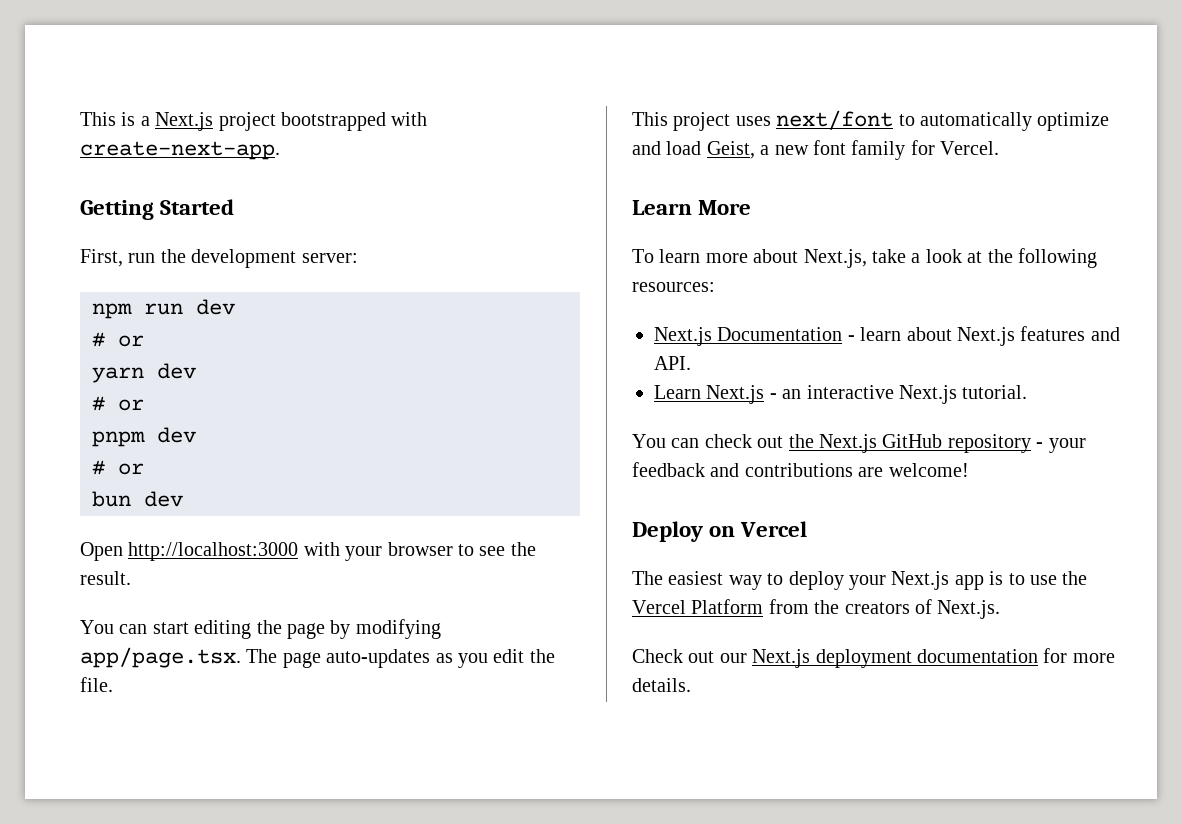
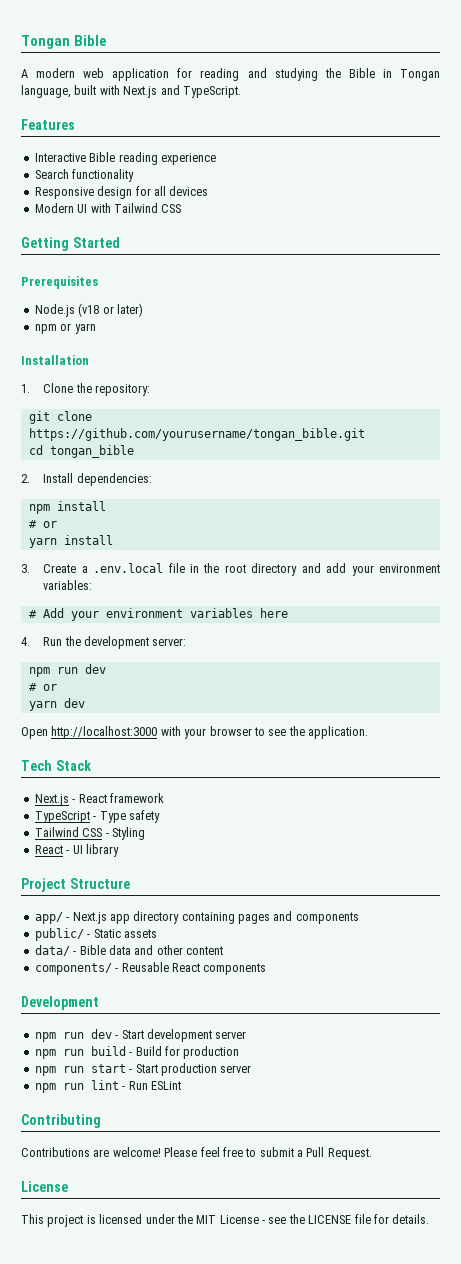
- This is a Next.js project bootstrapped with create-next-app.
+ Tongan Bible
+ A modern web application for reading and studying the Bible in Tongan language, built with Next.js and TypeScript.
+ Features
+ Interactive Bible reading experience
+ Search functionality
+ Responsive design for all devices
+ Modern UI with Tailwind CSS
  Getting Started
- First, run the development server:
+ Prerequisites
+ Node.js (v18 or later)
+ npm or yarn
+ Installation
+ 1. Clone the repository:
+ git clone https://github.com/yourusername/tongan_bible.git
+ cd tongan_bible
+ 2. Install dependencies:
+ npm install
+ # or
+ yarn install
+ 3. Create a .env.local file in the root directory and add your environment variables:
+ # Add your environment variables here
+ 4. Run the development server:
  yarn dev
- # or
- pnpm dev
- # or
- bun dev
- Open http://localhost:3000 with your browser to see the result.
- You can start editing the page by modifying app/page.tsx. The page auto-updates as you edit the file.
- This project uses next/font to automatically optimize and load Geist, a new font family for Vercel.
- Learn More
- To learn more about Next.js, take a look at the following resources:
- Next.js Documentation - learn about Next.js features and API.
- Learn Next.js - an interactive Next.js tutorial.
- You can check out the Next.js GitHub repository - your feedback and contributions are welcome!
- Deploy on Vercel
- The easiest way to deploy your Next.js app is to use the Vercel Platform from the creators of Next.js.
- Check out our Next.js deployment documentation for more details.
+ Open http://localhost:3000 with your browser to see the application.
+ Tech Stack
+ Next.js - React framework
+ TypeScript - Type safety
+ Tailwind CSS - Styling
+ React - UI library
+ Project Structure
+ app/ - Next.js app directory containing pages and components
+ public/ - Static assets
+ data/ - Bible data and other content
+ components/ - Reusable React components
+ Development
+ npm run dev - Start development server
+ npm run build - Build for production
+ npm run start - Start production server
+ npm run lint - Run ESLint
+ Contributing
+ Contributions are welcome! Please feel free to submit a Pull Request.
+ License
+ This project is licensed under the MIT License - see the LICENSE file for details.

